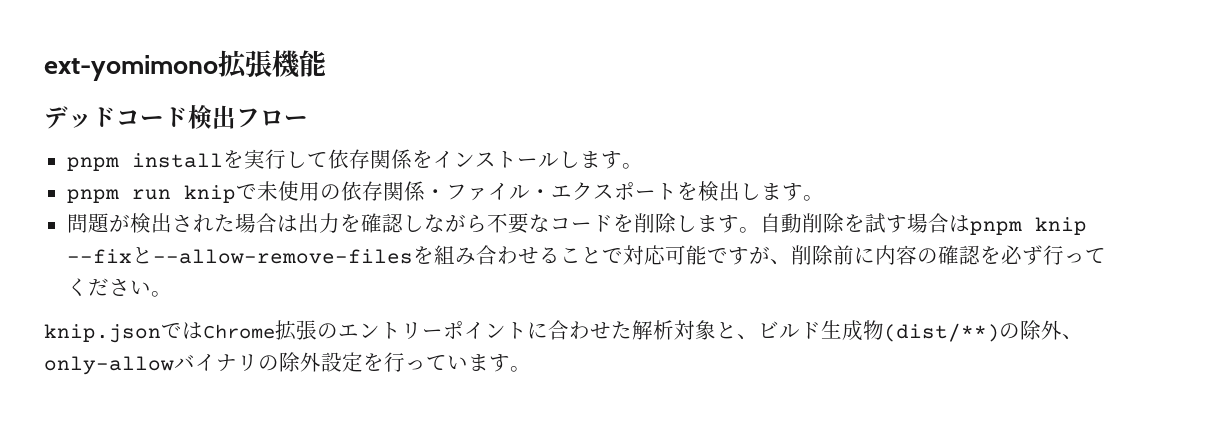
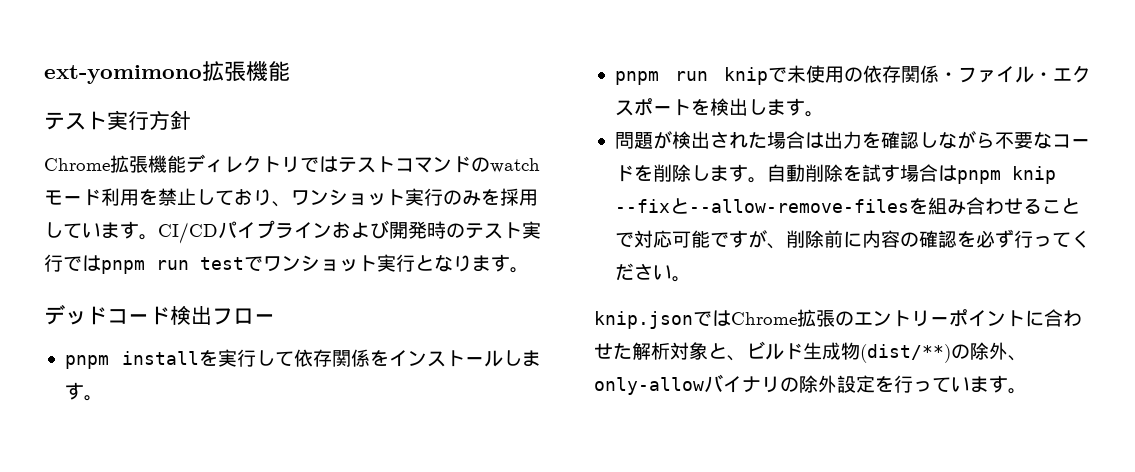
+ テスト実行方針
+ Chrome拡張機能ディレクトリではテストコマンドのwatchモード利用を禁止しており、ワンショット実行のみを採用しています。CI/CDパイプラインおよび開発時のテスト実行ではpnpm run testでワンショット実行となります。

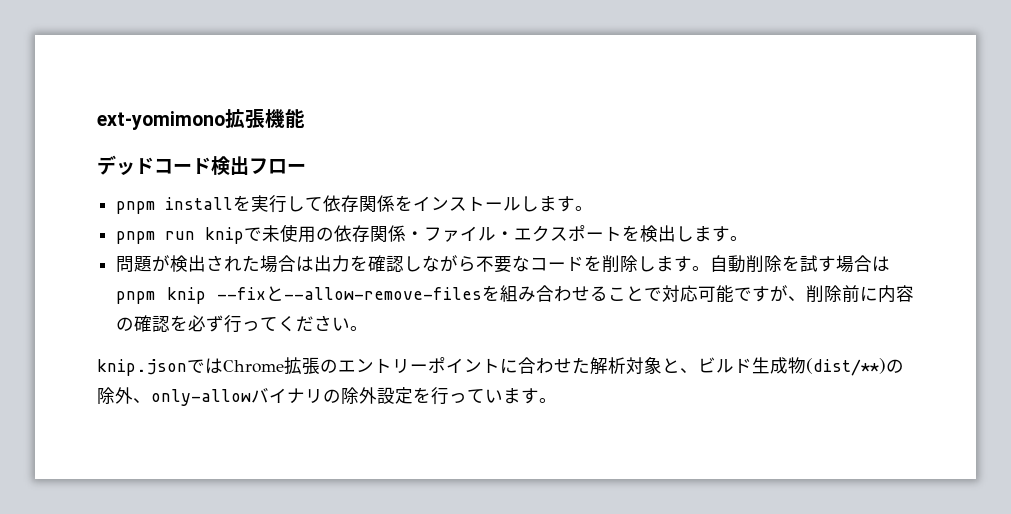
- テスト実行方針
- Chrome拡張機能ディレクトリではテストコマンドのwatchモード利用を禁止しており、ワンショット実行のみを採用しています。CI/CDパイプラインおよび開発時のテスト実行ではpnpm run testでワンショット実行となります。

